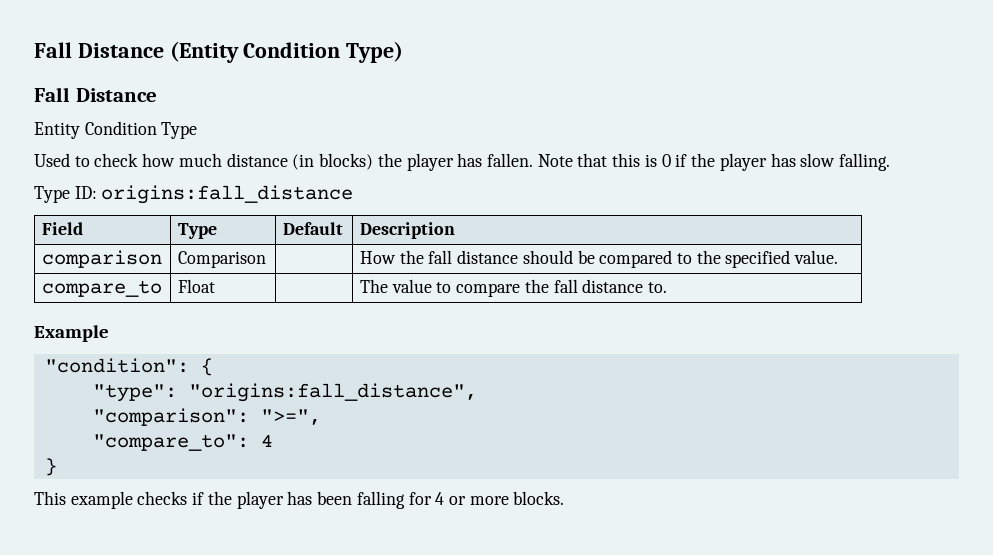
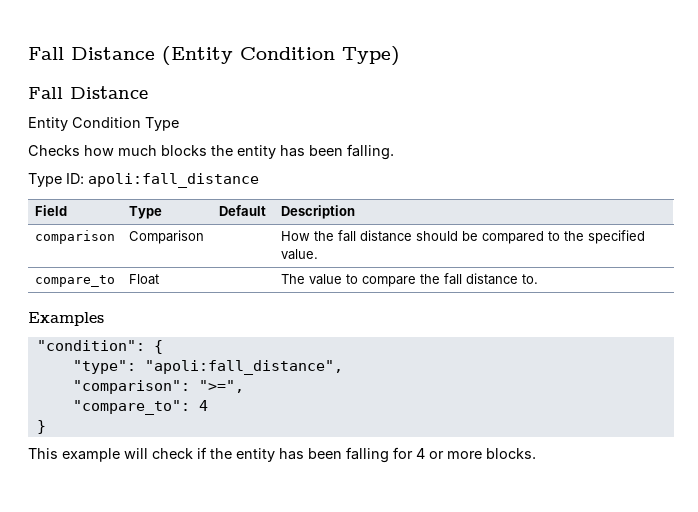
- Used to check how much distance (in blocks) the player has fallen. Note that this is 0 if the player has slow falling.
+ Checks how much blocks the entity has been falling.
- Type ID: origins:fall_distance
+ Type ID: apoli:fall_distance
- Example
+ Examples
- "type": "origins:fall_distance",
+ "type": "apoli:fall_distance",
- This example checks if the player has been falling for 4 or more blocks.
+ This example will check if the entity has been falling for 4 or more blocks.

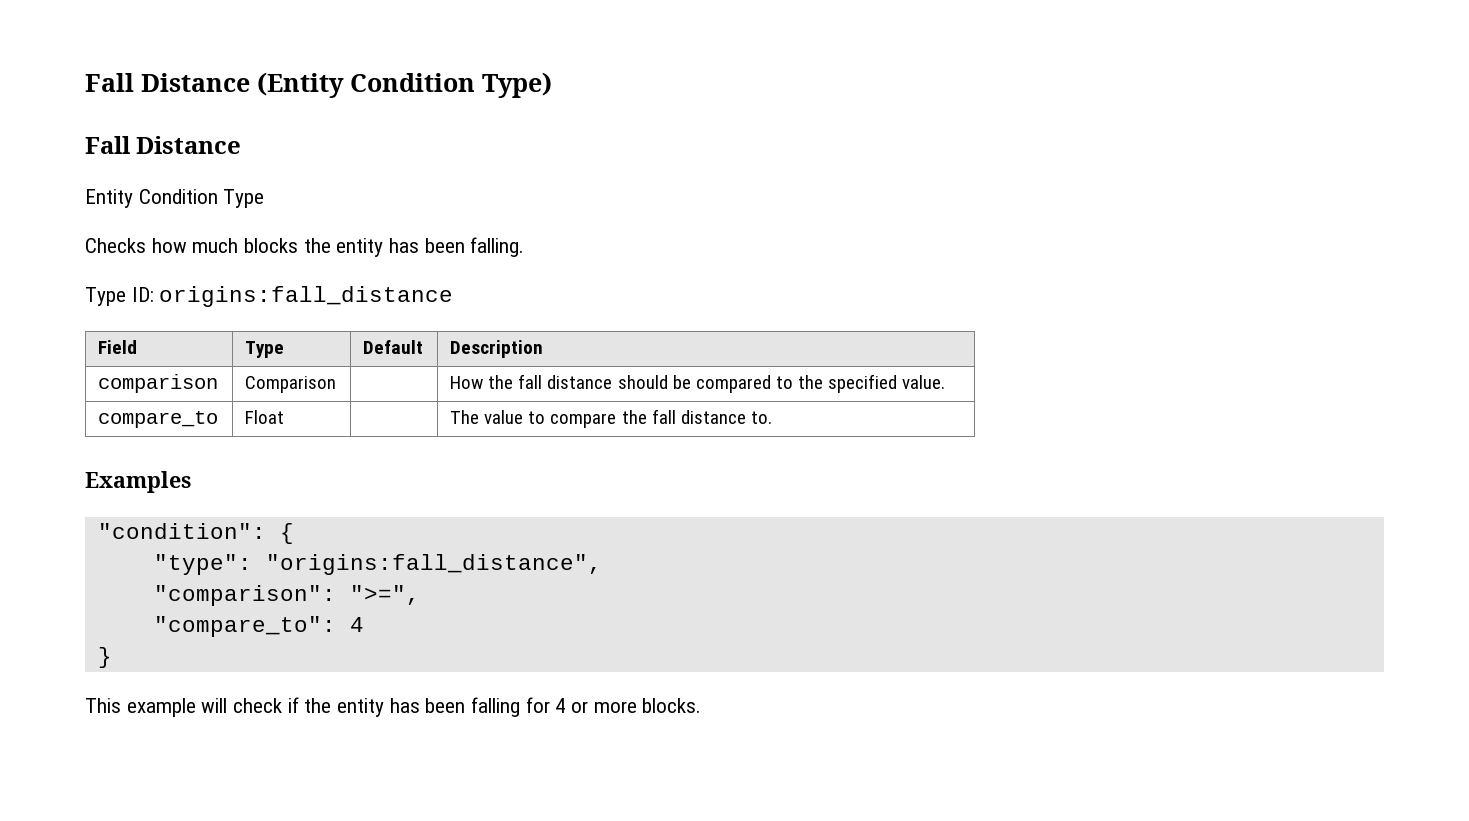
- Type ID: apoli:fall_distance
+ Type ID: origins:fall_distance
- "type": "apoli:fall_distance",
+ "type": "origins:fall_distance",

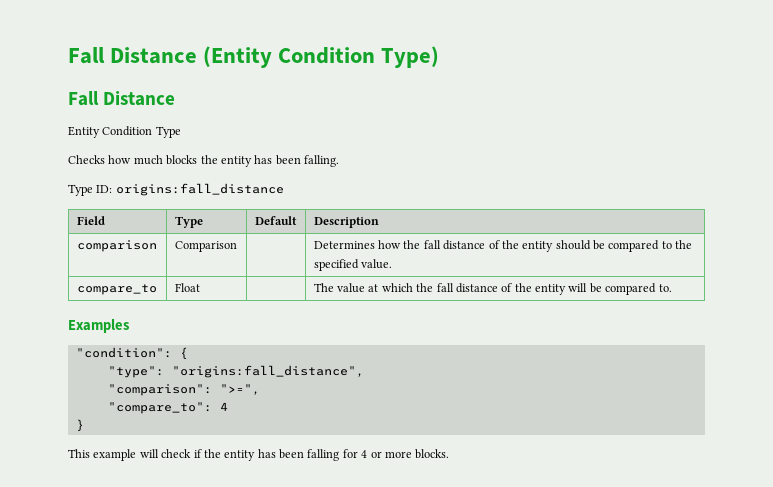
- comparison | Comparison | | How the fall distance should be compared to the specified value.
+ comparison | Comparison | | Determines how the fall distance of the entity should be compared to the specified value.
- compare_to | Float | | The value to compare the fall distance to.
+ compare_to | Float | | The value at which the fall distance of the entity will be compared to.

